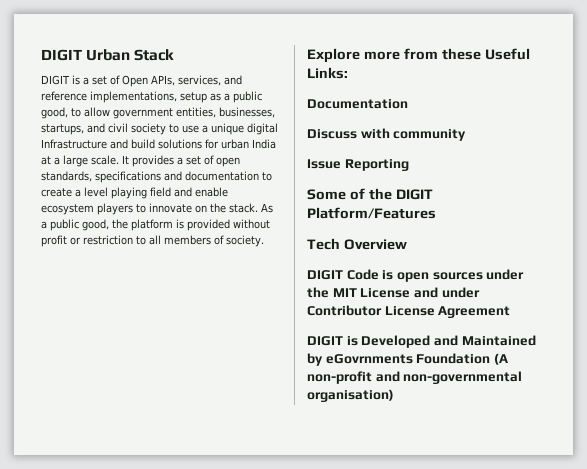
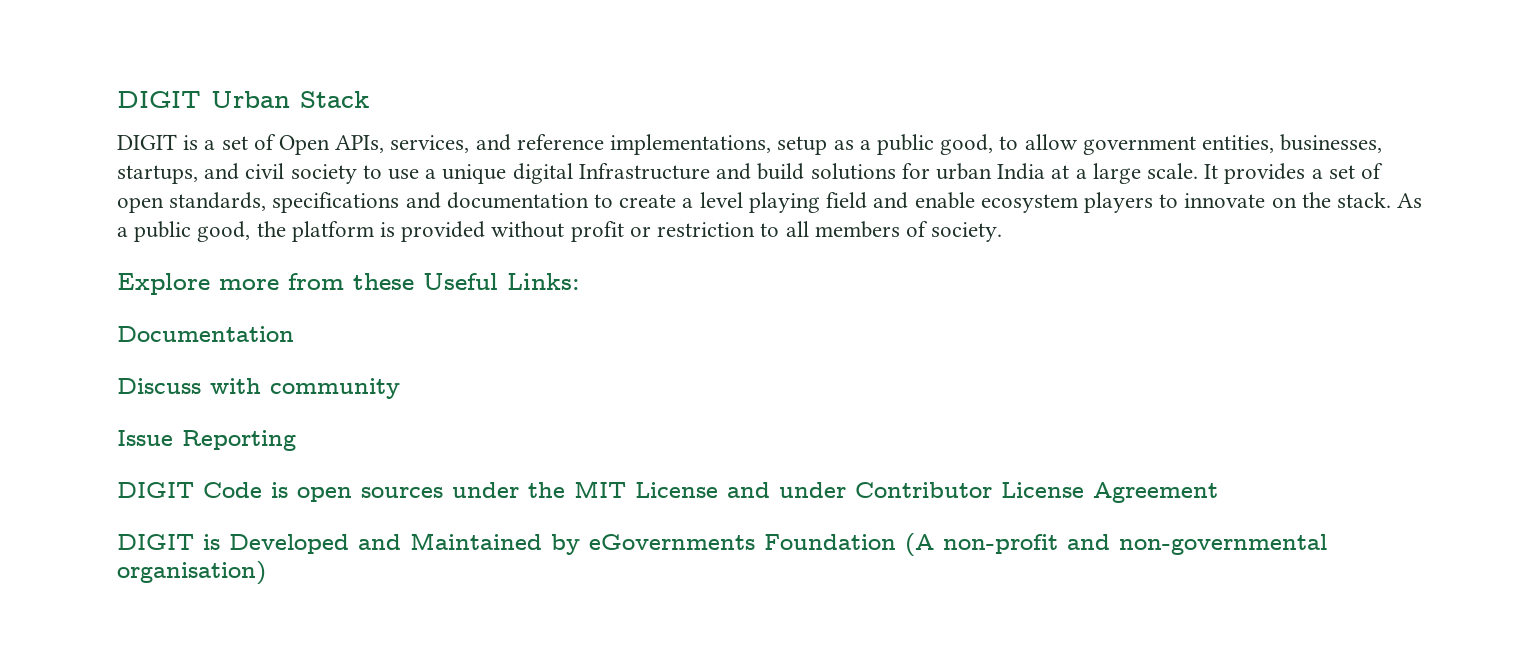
- Some of the DIGIT Platform/Features
- Tech Overview
- DIGIT is Developed and Maintained by eGovrnments Foundation (A non-profit and non-governmental organisation)
+ DIGIT is Developed and Maintained by eGovernments Foundation (A non-profit and non-governmental organisation)

